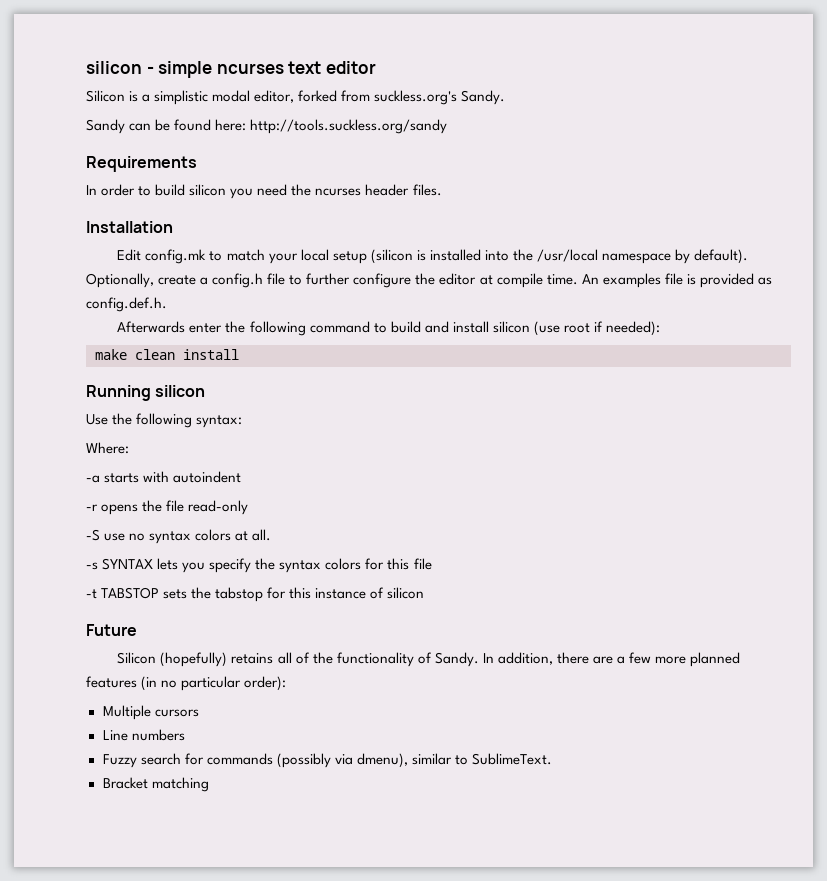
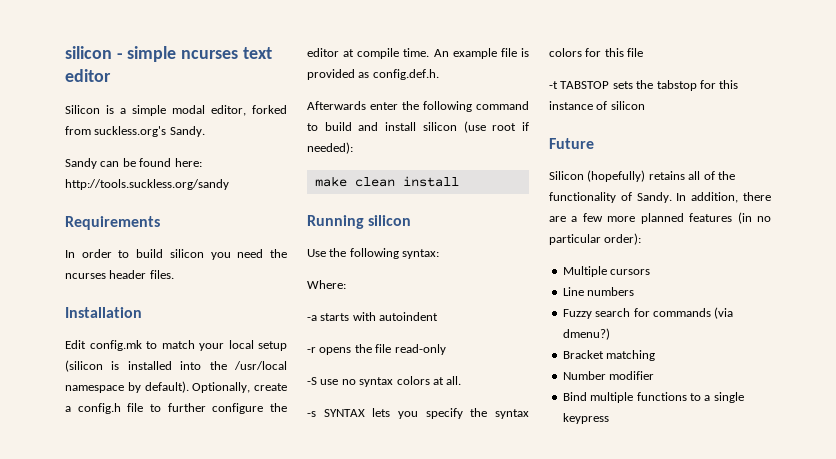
- Silicon is a simplistic modal editor, forked from suckless.org's Sandy.
+ Silicon is a simple modal editor, forked from suckless.org's Sandy.
- An examples file is provided as config.def.h.
+ An example file is provided as config.def.h.
- Fuzzy search for commands (possibly via dmenu), similar to SublimeText.
+ Fuzzy search for commands (via dmenu?)
  Bracket matching
+ Number modifier
+ Bind multiple functions to a single keypress

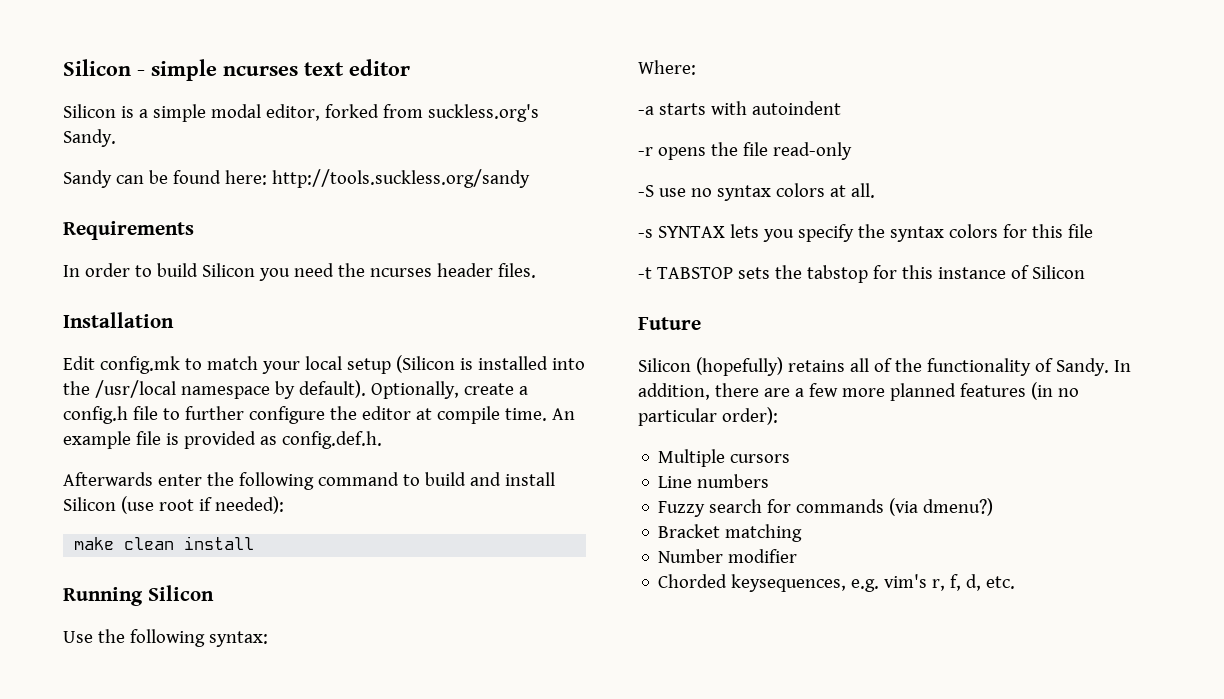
- silicon - simple ncurses text editor
+ Silicon - simple ncurses text editor
- In order to build silicon you need the ncurses header files.
+ In order to build Silicon you need the ncurses header files.
- Edit config.mk to match your local setup (silicon is installed into the /usr/local namespace by default).
+ Edit config.mk to match your local setup (Silicon is installed into the /usr/local namespace by default).
- Afterwards enter the following command to build and install silicon (use root if needed):
+ Afterwards enter the following command to build and install Silicon (use root if needed):
- Running silicon
+ Running Silicon
- -t TABSTOP sets the tabstop for this instance of silicon
+ -t TABSTOP sets the tabstop for this instance of Silicon
- Bind multiple functions to a single keypress
+ Chorded keysequences, e.g. vim's r, f, d, etc.

